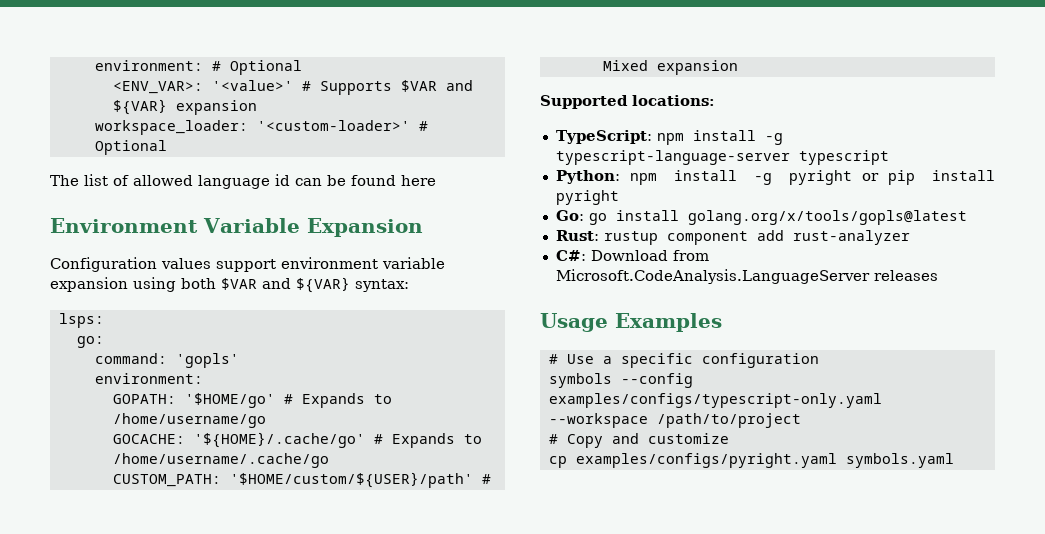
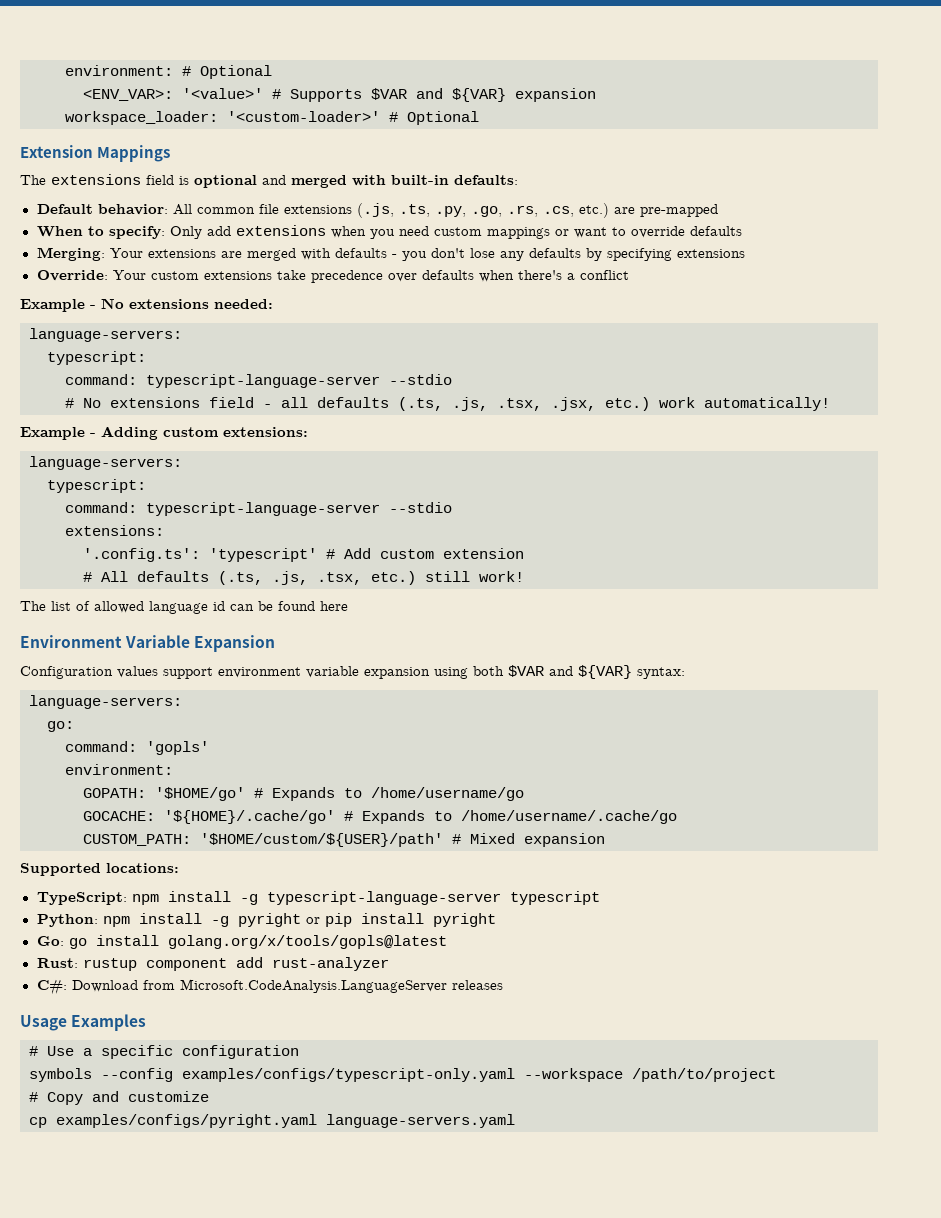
+ Extension Mappings
+ The extensions field is optional and merged with built-in defaults:
+ Default behavior: All common file extensions (.js, .ts, .py, .go, .rs, .cs, etc.) are pre-mapped
+ When to specify: Only add extensions when you need custom mappings or want to override defaults
+ Merging: Your extensions are merged with defaults - you don't lose any defaults by specifying extensions
+ Override: Your custom extensions take precedence over defaults when there's a conflict
+ Example - No extensions needed:
+ language-servers:
+ typescript:
+ command: typescript-language-server --stdio
+ # No extensions field - all defaults (.ts, .js, .tsx, .jsx, etc.) work automatically!
+ Example - Adding custom extensions:
+ language-servers:
+ typescript:
+ command: typescript-language-server --stdio
+ extensions:
+ '.config.ts': 'typescript' # Add custom extension
+ # All defaults (.ts, .js, .tsx, etc.) still work!
  Configuration values support environment variable expansion using both $VAR and ${VAR} syntax:
- lsps:
+ language-servers:
- cp examples/configs/pyright.yaml symbols.yaml
+ cp examples/configs/pyright.yaml language-servers.yaml

